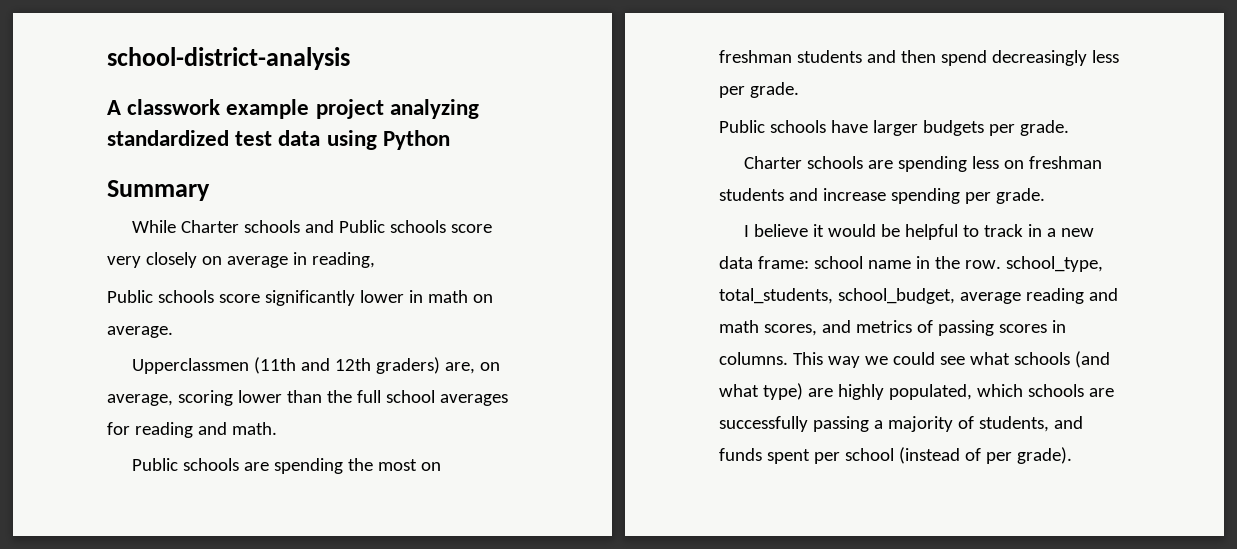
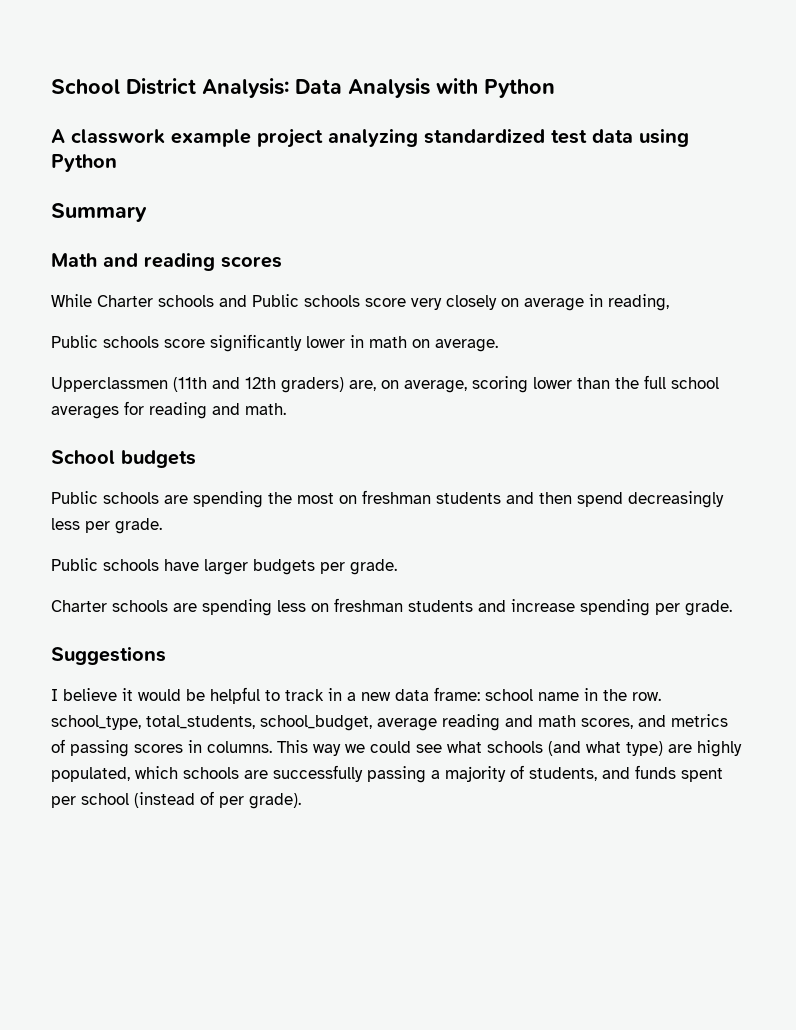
- school-district-analysis
+ School District Analysis: Data Analysis with Python
+ Math and reading scores
+ School budgets
+ Suggestions

